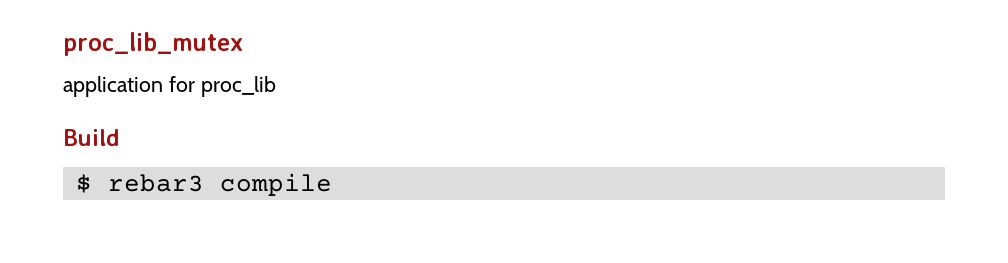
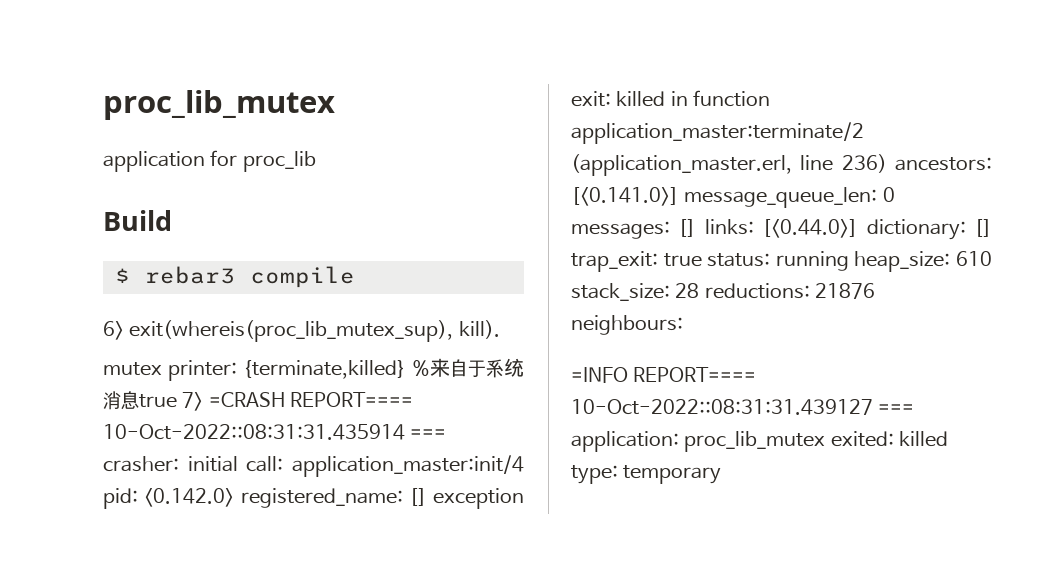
+ 6> exit(whereis(proc_lib_mutex_sup), kill).
+ mutex printer: {terminate,killed} %来自于系统消息true 7> =CRASH REPORT==== 10-Oct-2022::08:31:31.435914 === crasher: initial call: application_master:init/4 pid: <0.142.0> registered_name: [] exception exit: killed in function application_master:terminate/2 (application_master.erl, line 236) ancestors: [<0.141.0>] message_queue_len: 0 messages: [] links: [<0.44.0>] dictionary: [] trap_exit: true status: running heap_size: 610 stack_size: 28 reductions: 21876 neighbours:
+ =INFO REPORT==== 10-Oct-2022::08:31:31.439127 === application: proc_lib_mutex exited: killed type: temporary

